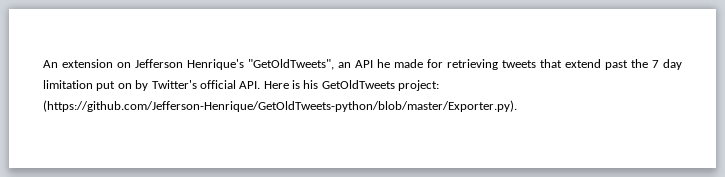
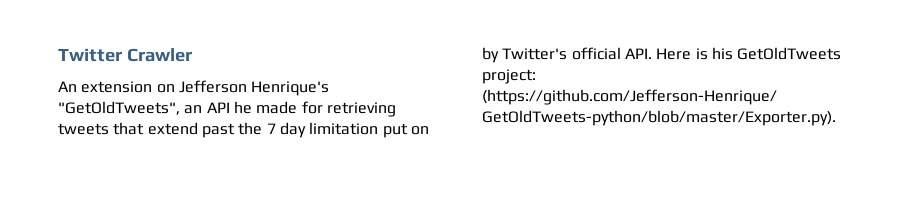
+ Twitter Crawler

